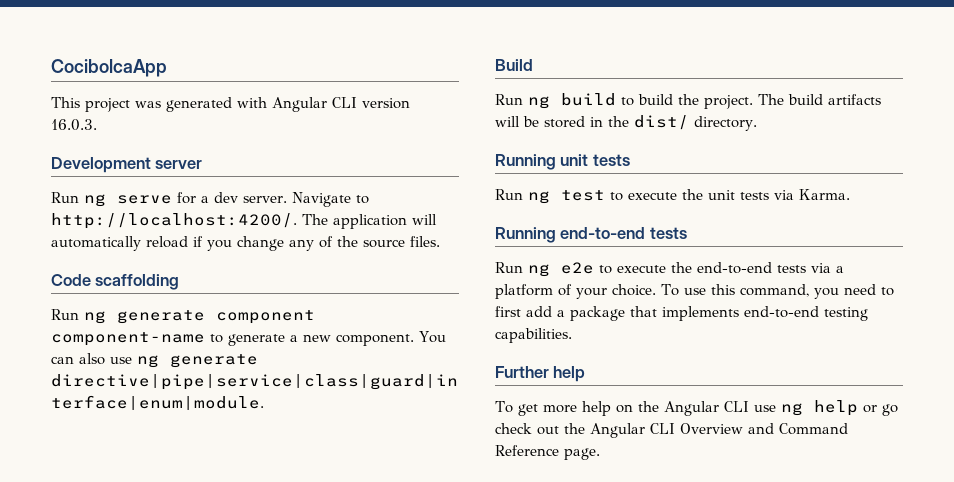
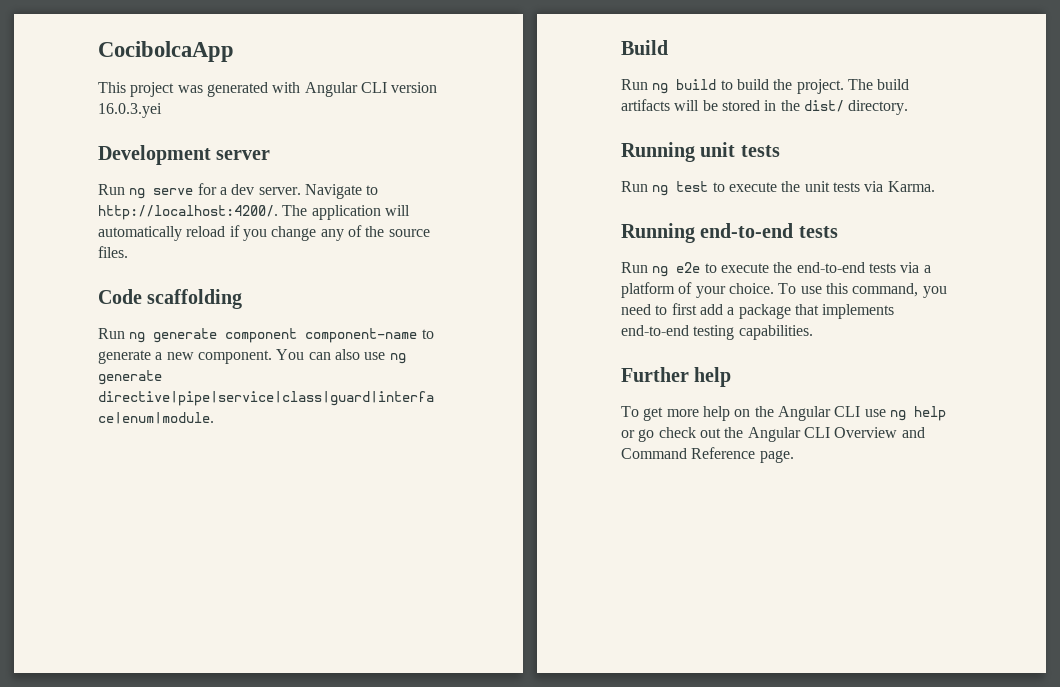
- This project was generated with Angular CLI version 16.0.3.
+ This project was generated with Angular CLI version 16.0.3.yei

